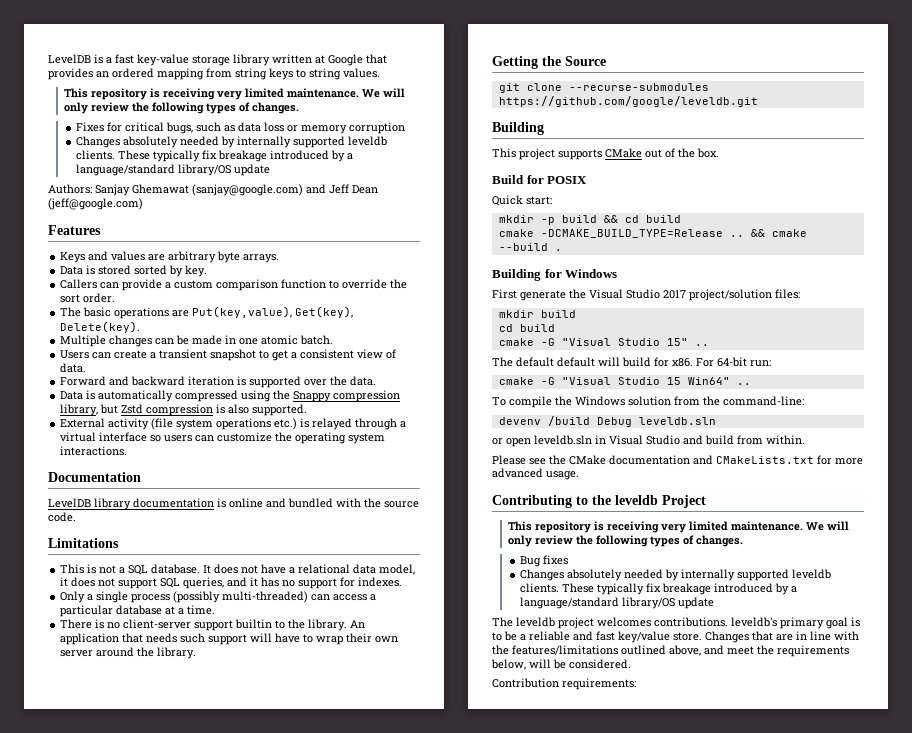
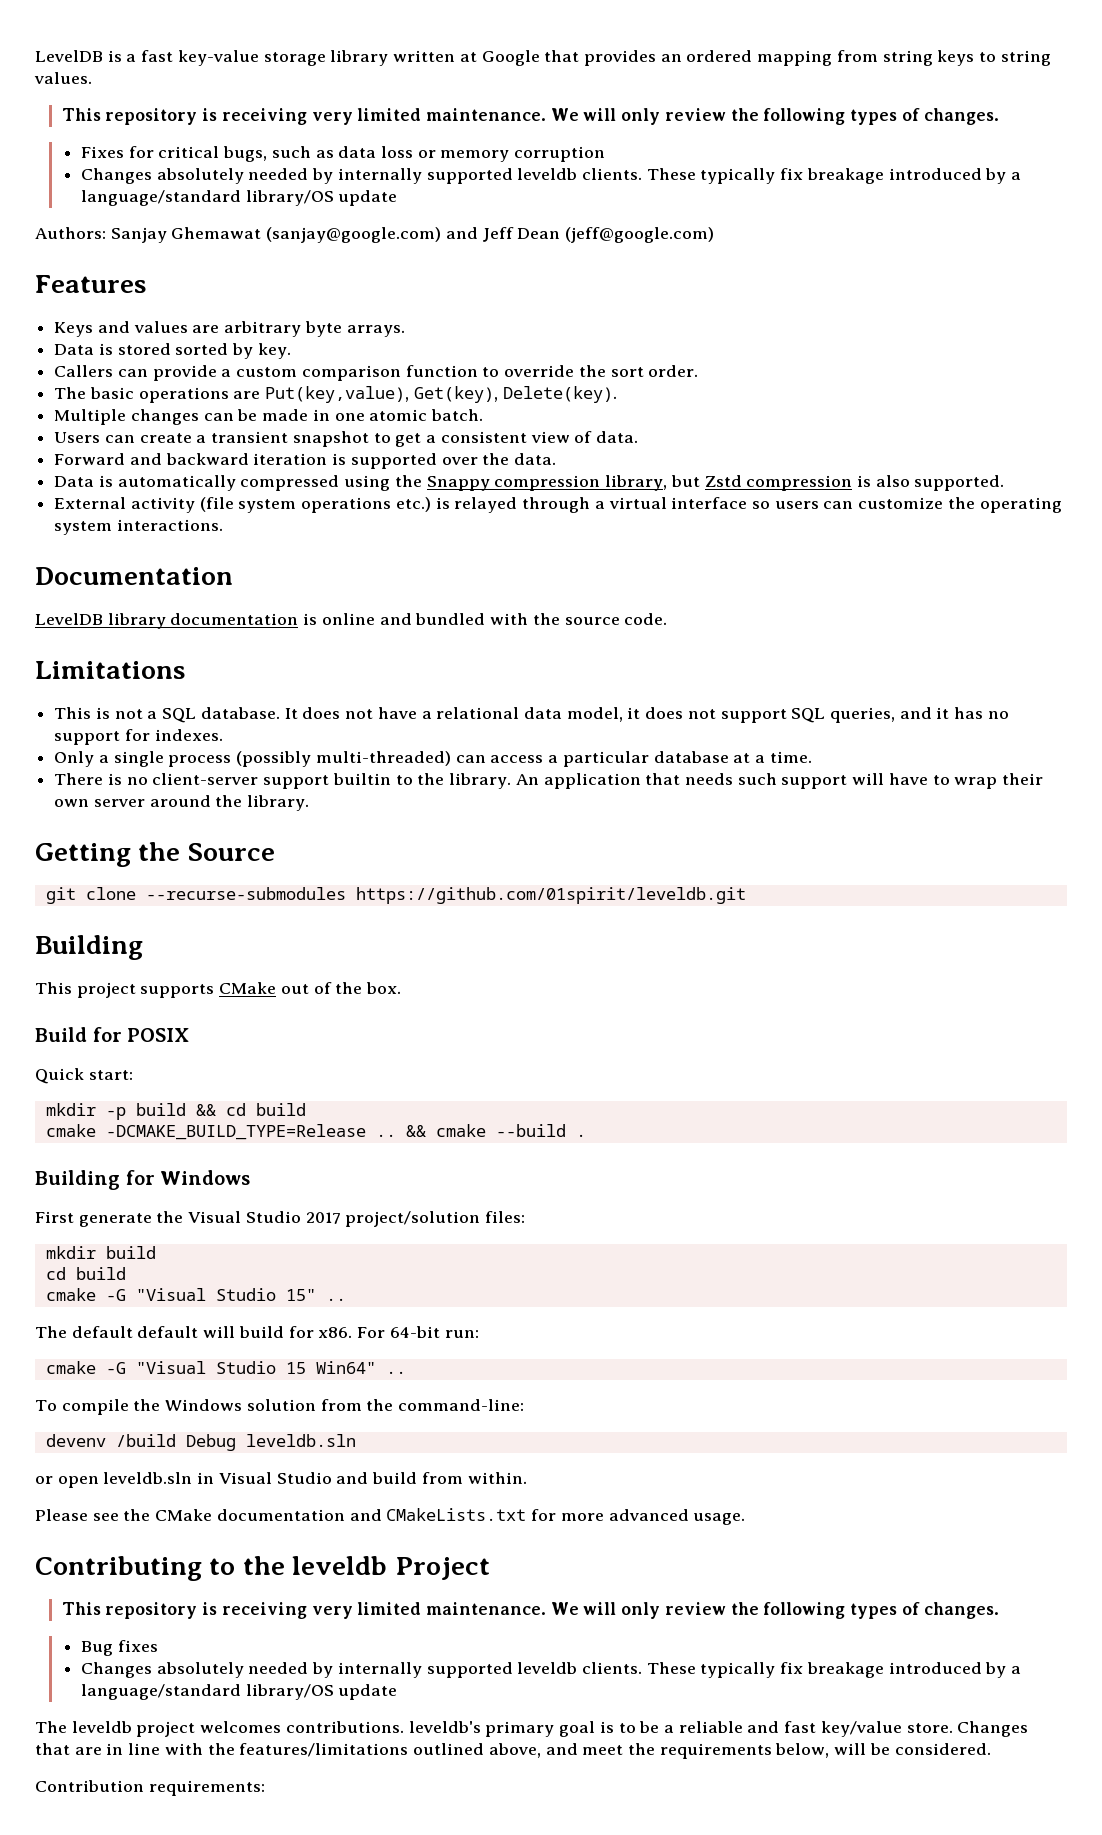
- git clone --recurse-submodules https://github.com/google/leveldb.git
+ git clone --recurse-submodules https://github.com/01spirit/leveldb.git

